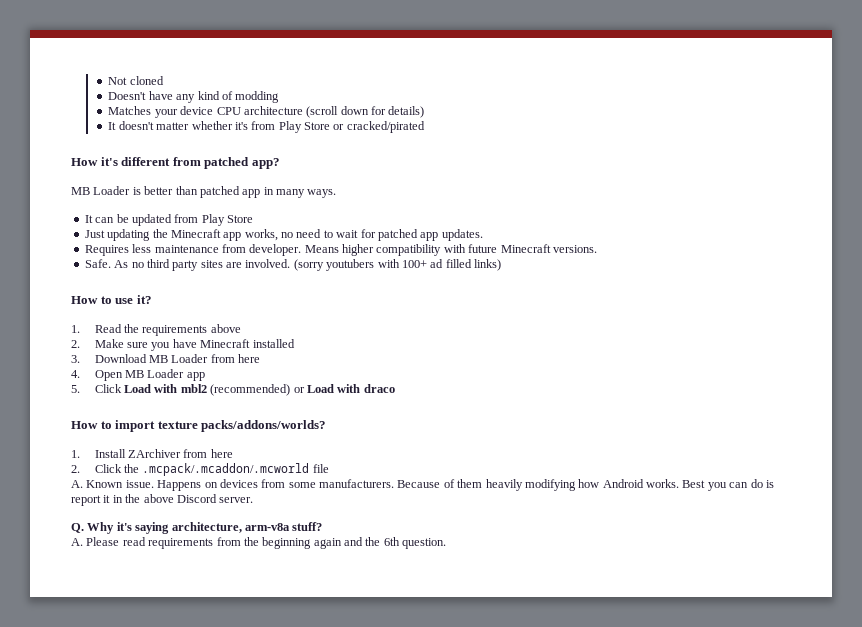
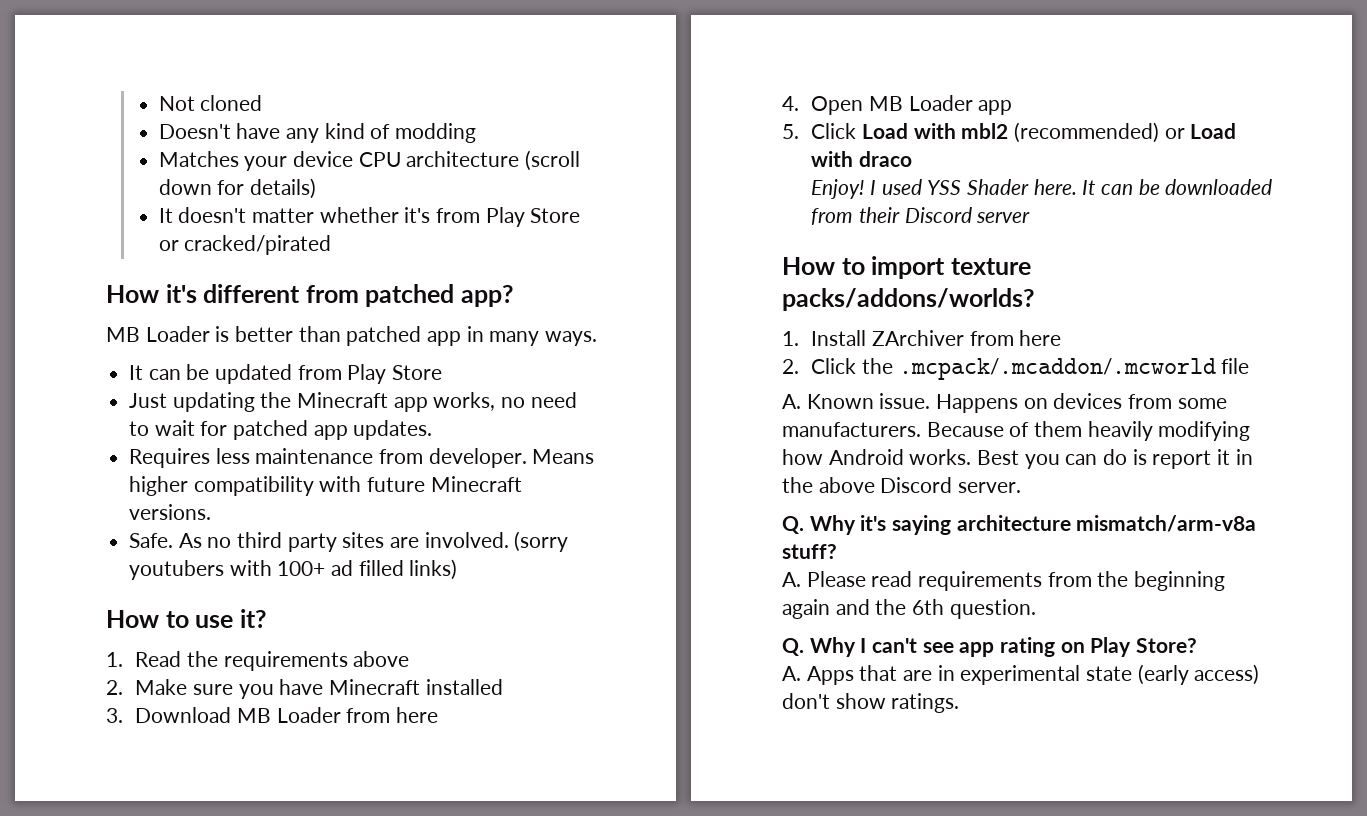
+ Enjoy! I used YSS Shader here. It can be downloaded from their Discord server
- Q. Why it's saying architecture, arm-v8a stuff?
+ Q. Why it's saying architecture mismatch/arm-v8a stuff?
+ Q. Why I can't see app rating on Play Store?
+ A. Apps that are in experimental state (early access) don't show ratings.

